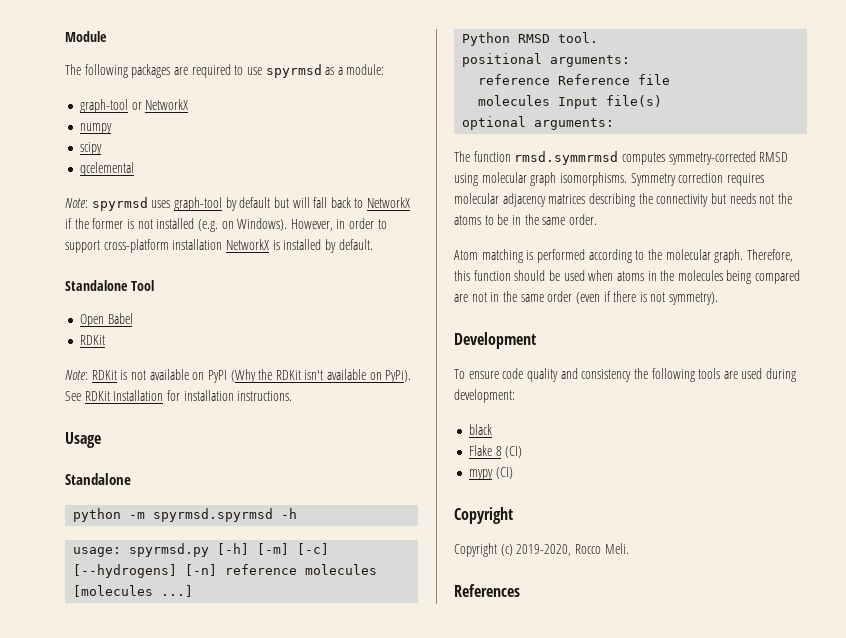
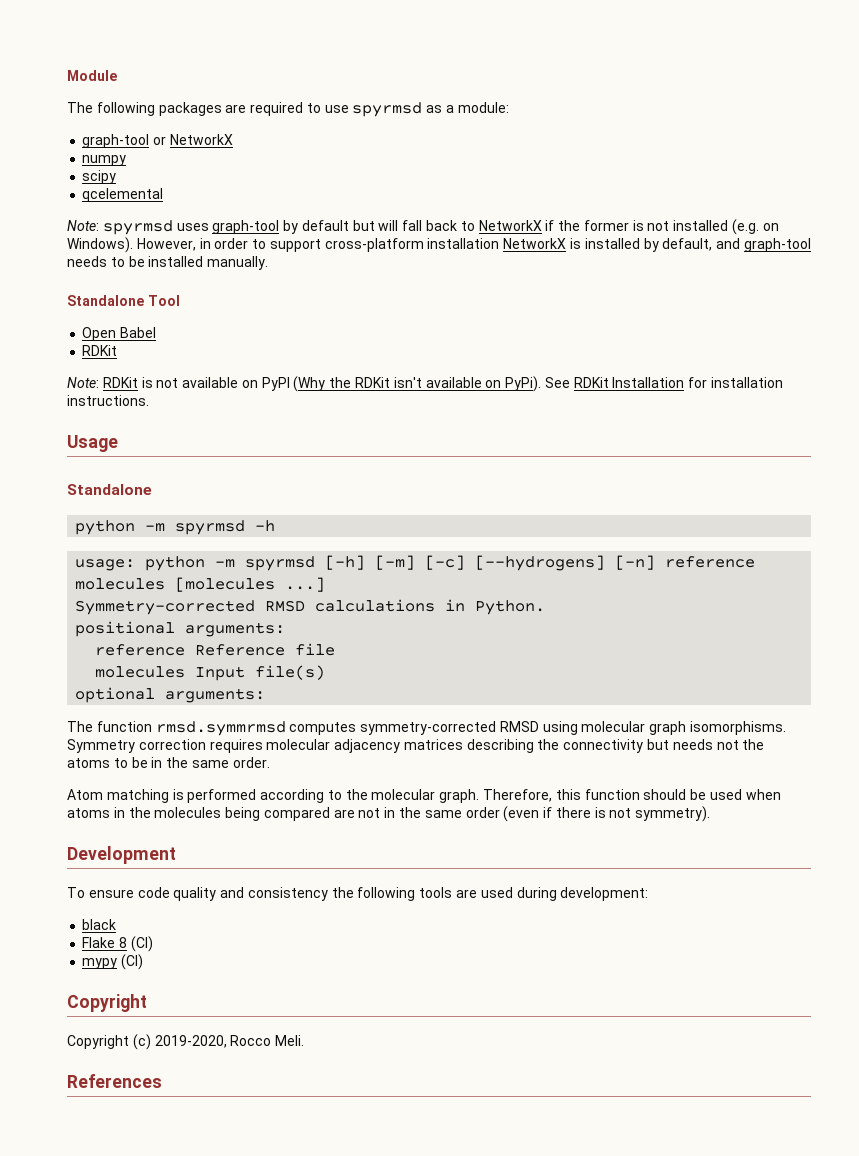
- However, in order to support cross-platform installation NetworkX is installed by default.
+ However, in order to support cross-platform installation NetworkX is installed by default, and graph-tool needs to be installed manually.
- python -m spyrmsd.spyrmsd -h
+ python -m spyrmsd -h
- usage: spyrmsd.py [-h] [-m] [-c] [--hydrogens] [-n] reference molecules [molecules ...]
+ usage: python -m spyrmsd [-h] [-m] [-c] [--hydrogens] [-n] reference molecules [molecules ...]
- Python RMSD tool.
+ Symmetry-corrected RMSD calculations in Python.

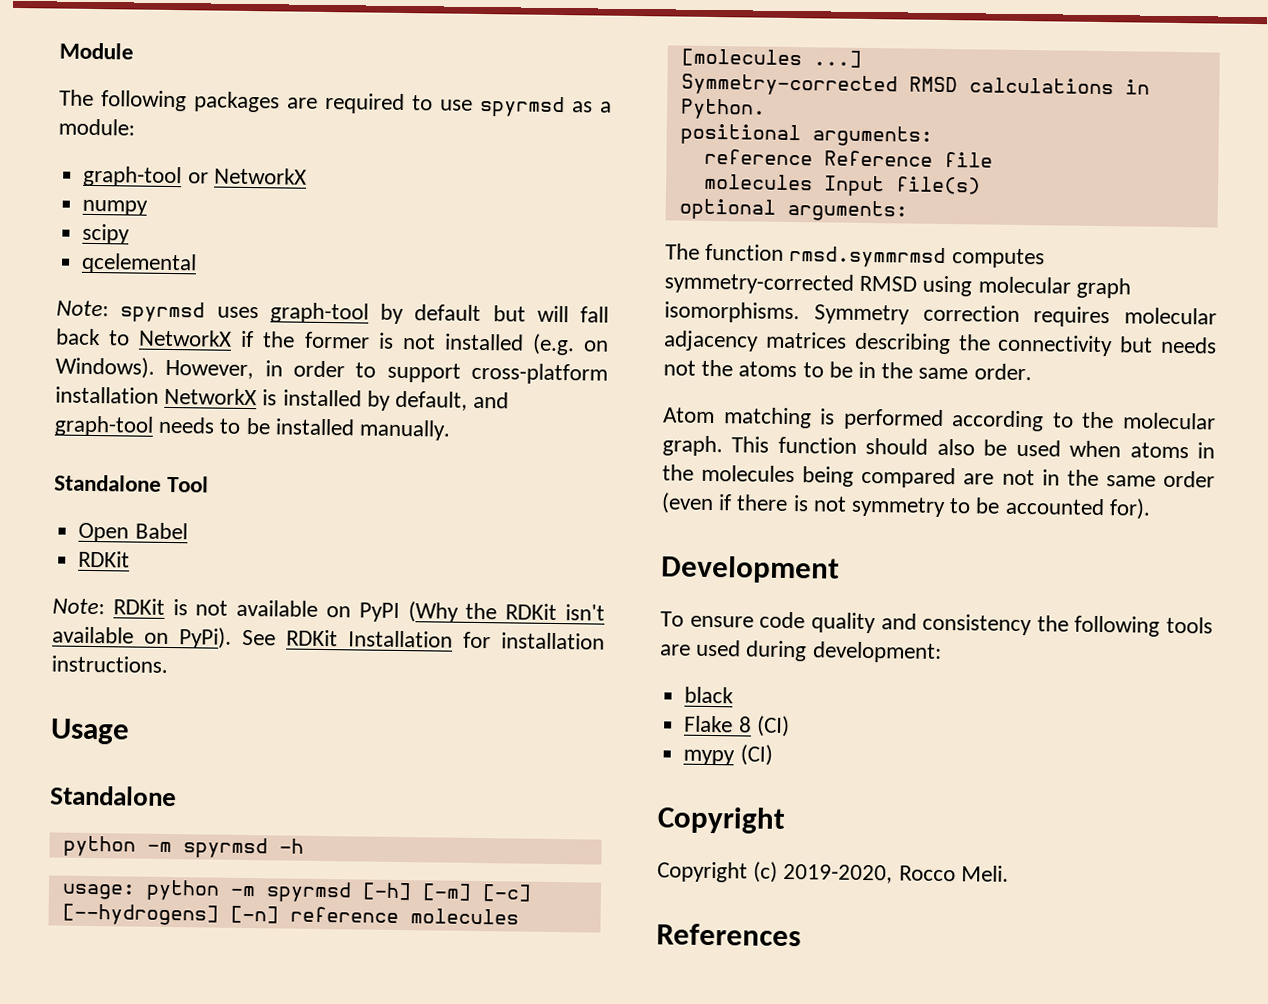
- Therefore, this function should be used when atoms in the molecules being compared are not in the same order (even if there is not symmetry).
+ This function should also be used when atoms in the molecules being compared are not in the same order (even if there is not symmetry to be accounted for).

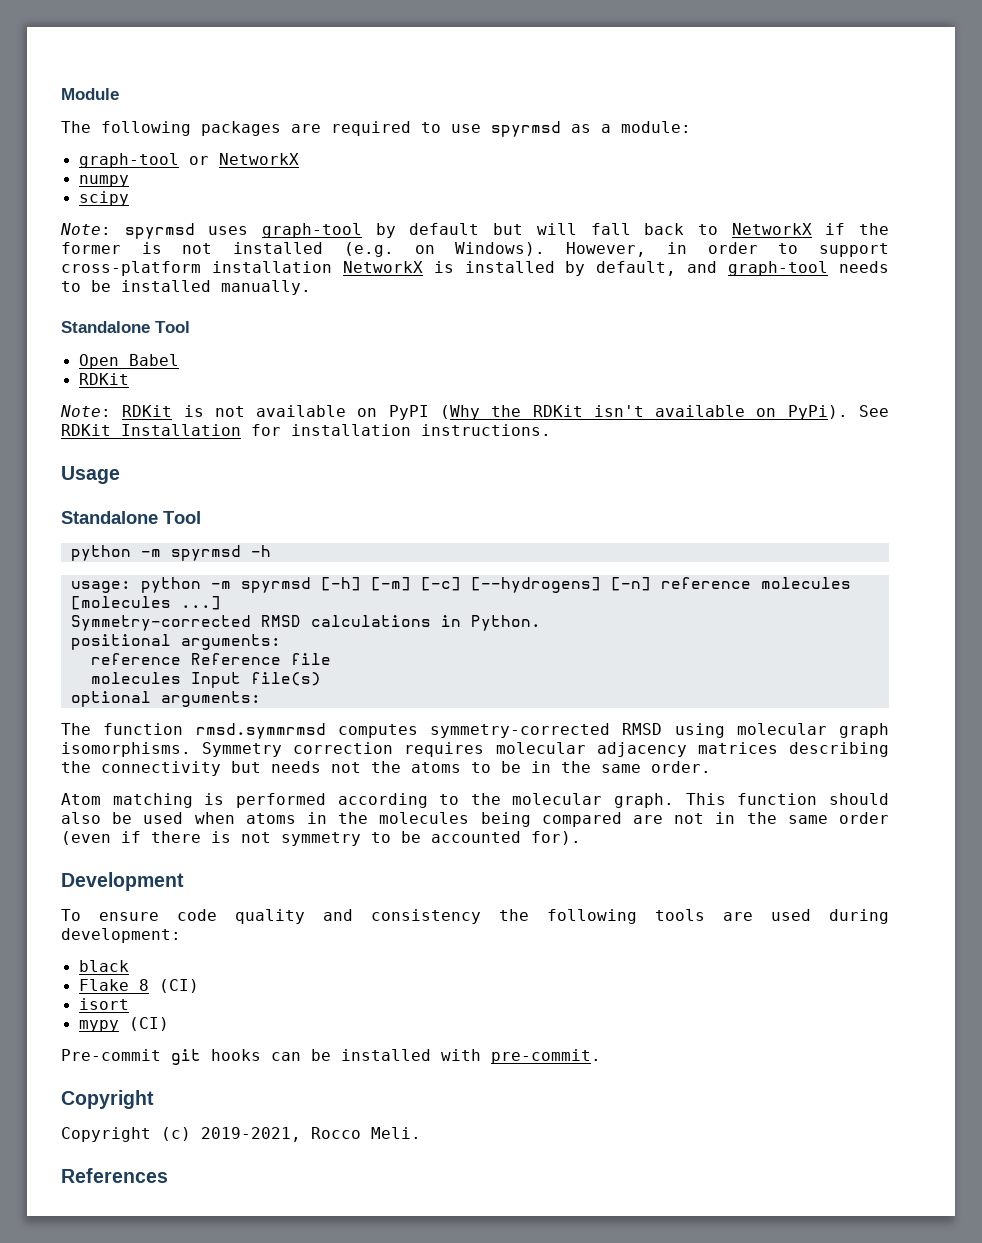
- qcelemental
  Usage
- Standalone
+ Standalone Tool
+ isort
+ Pre-commit git hooks can be installed with pre-commit.
- Copyright (c) 2019-2020, Rocco Meli.
+ Copyright (c) 2019-2021, Rocco Meli.

